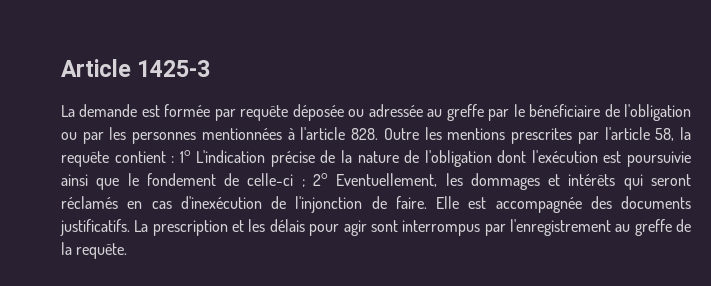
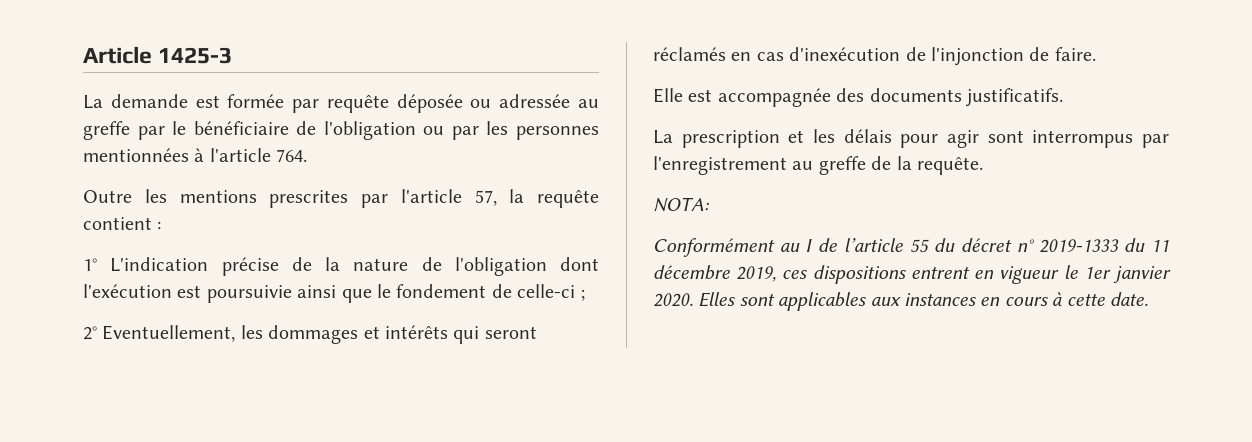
- La demande est formée par requête déposée ou adressée au greffe par le bénéficiaire de l'obligation ou par les personnes mentionnées à l'article 828. Outre les mentions prescrites par l'article 58, la requête contient : 1° L'indication précise de la nature de l'obligation dont l'exécution est poursuivie ainsi que le fondement de celle-ci ; 2° Eventuellement, les dommages et intérêts qui seront réclamés en cas d'inexécution de l'injonction de faire. Elle est accompagnée des documents justificatifs. La prescription et les délais pour agir sont interrompus par l'enregistrement au greffe de la requête.
+ La demande est formée par requête déposée ou adressée au greffe par le bénéficiaire de l'obligation ou par les personnes mentionnées à l'article 764.
+ Outre les mentions prescrites par l'article 57, la requête contient :
+ 1° L'indication précise de la nature de l'obligation dont l'exécution est poursuivie ainsi que le fondement de celle-ci ;
+ 2° Eventuellement, les dommages et intérêts qui seront réclamés en cas d'inexécution de l'injonction de faire.
+ Elle est accompagnée des documents justificatifs.
+ La prescription et les délais pour agir sont interrompus par l'enregistrement au greffe de la requête.
+ NOTA:
+ Conformément au I de l’article 55 du décret n° 2019-1333 du 11 décembre 2019, ces dispositions entrent en vigueur le 1er janvier 2020. Elles sont applicables aux instances en cours à cette date.

